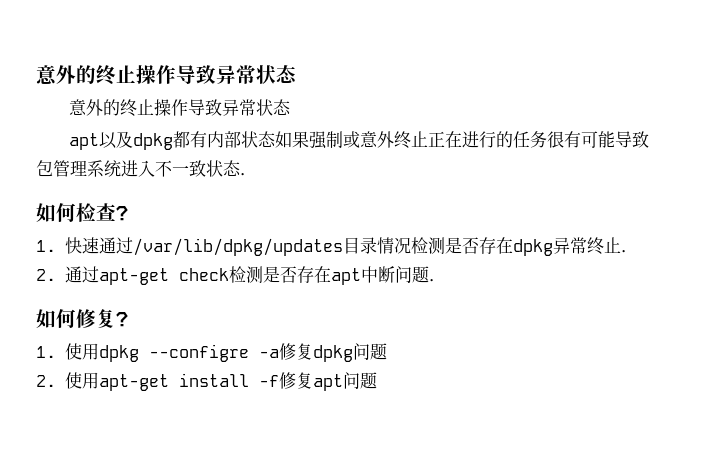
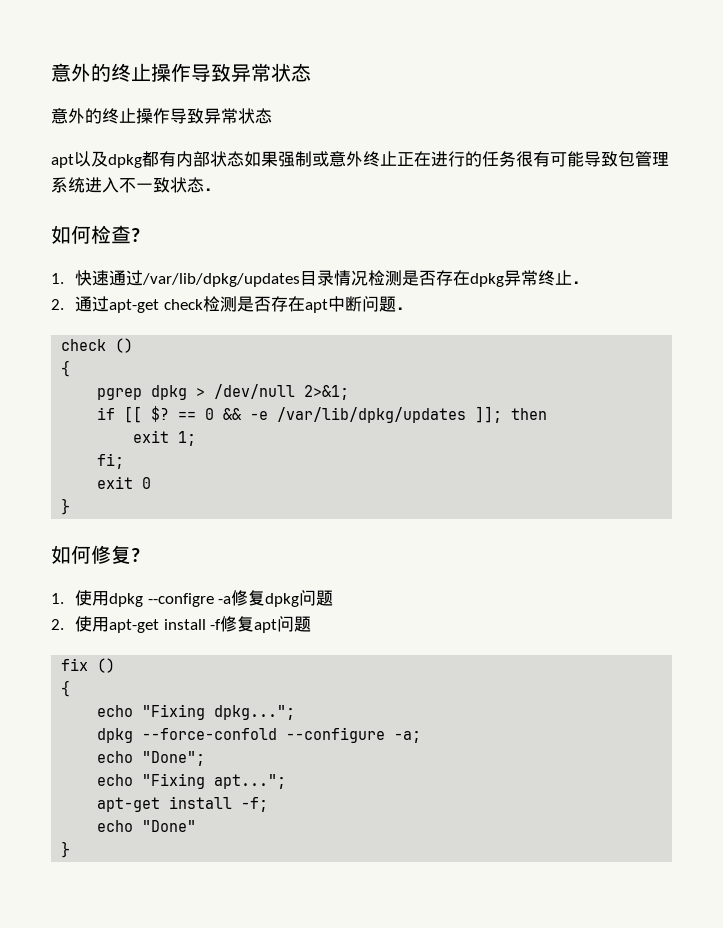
+ check ()
+ {
+ pgrep dpkg > /dev/null 2>&1;
+ if [[ $? == 0 && -e /var/lib/dpkg/updates ]]; then
+ exit 1;
+ fi;
+ exit 0
+ }
+ fix ()
+ {
+ echo "Fixing dpkg...";
+ dpkg --force-confold --configure -a;
+ echo "Done";
+ echo "Fixing apt...";
+ apt-get install -f;
+ echo "Done"
+ }

